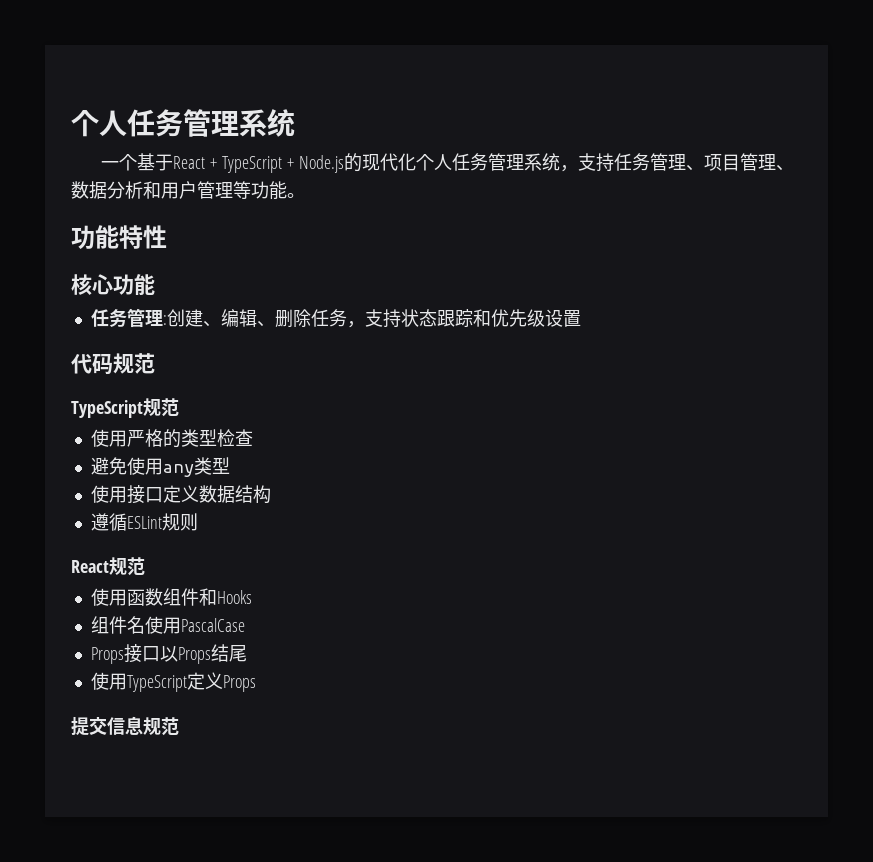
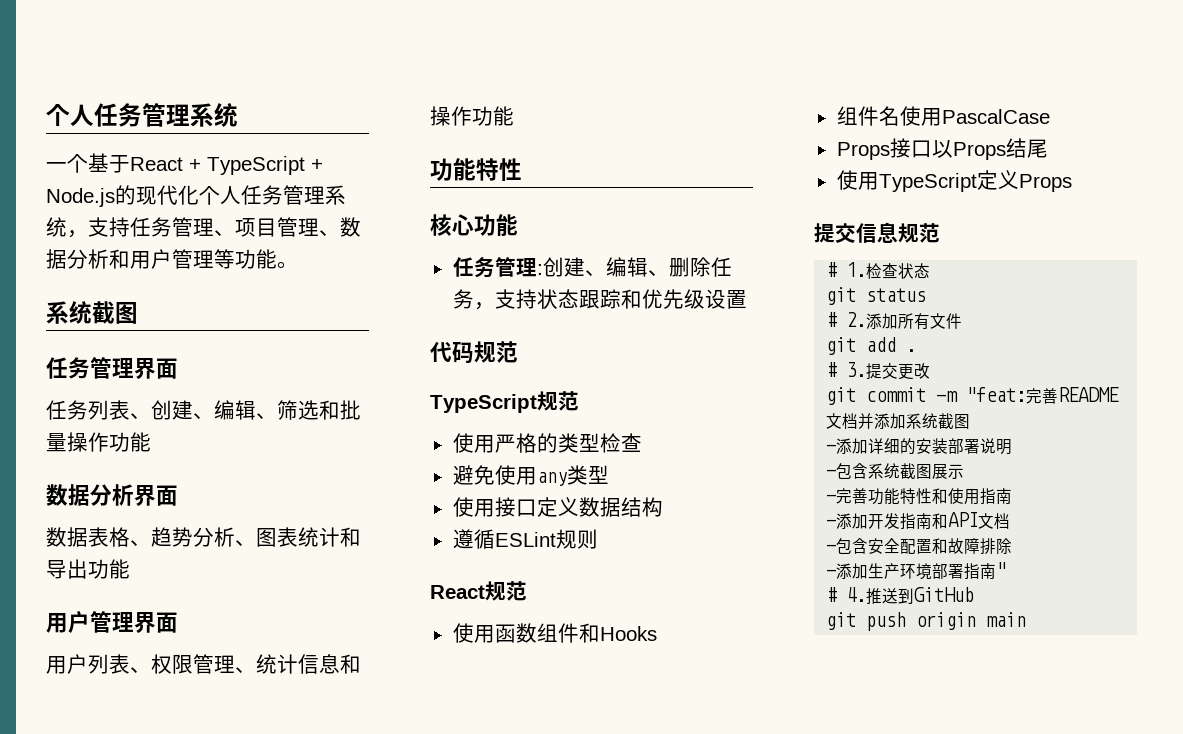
  一个基于React + TypeScript + Node.js的现代化个人任务管理系统，支持任务管理、项目管理、数据分析和用户管理等功能。
+ 系统截图
+ 任务管理界面
+ 任务列表、创建、编辑、筛选和批量操作功能
+ 数据分析界面
+ 数据表格、趋势分析、图表统计和导出功能
+ 用户管理界面
+ 用户列表、权限管理、统计信息和操作功能
+ # 1.检查状态
+ git status
+ # 2.添加所有文件
+ git add .
+ # 3.提交更改
+ git commit -m "feat:完善README文档并添加系统截图
+ -添加详细的安装部署说明
+ -包含系统截图展示
+ -完善功能特性和使用指南
+ -添加开发指南和API文档
+ -包含安全配置和故障排除
+ -添加生产环境部署指南"
+ # 4.推送到GitHub
+ git push origin main

